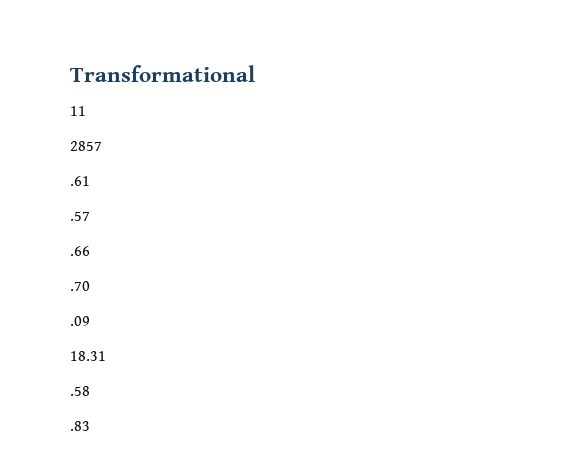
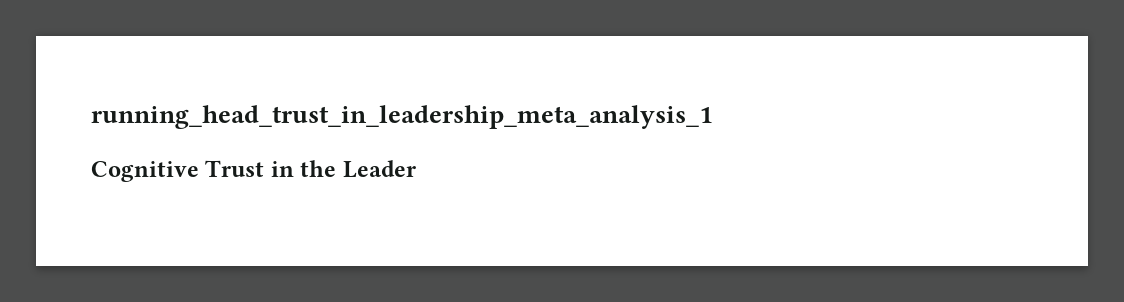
- Transformational
- 11
- 2857
- .61
- .57
- .66
- .70
- .09
- 18.31
- .58
- .83
+ running_head_trust_in_leadership_meta_analysis_1
+ Cognitive Trust in the Leader

